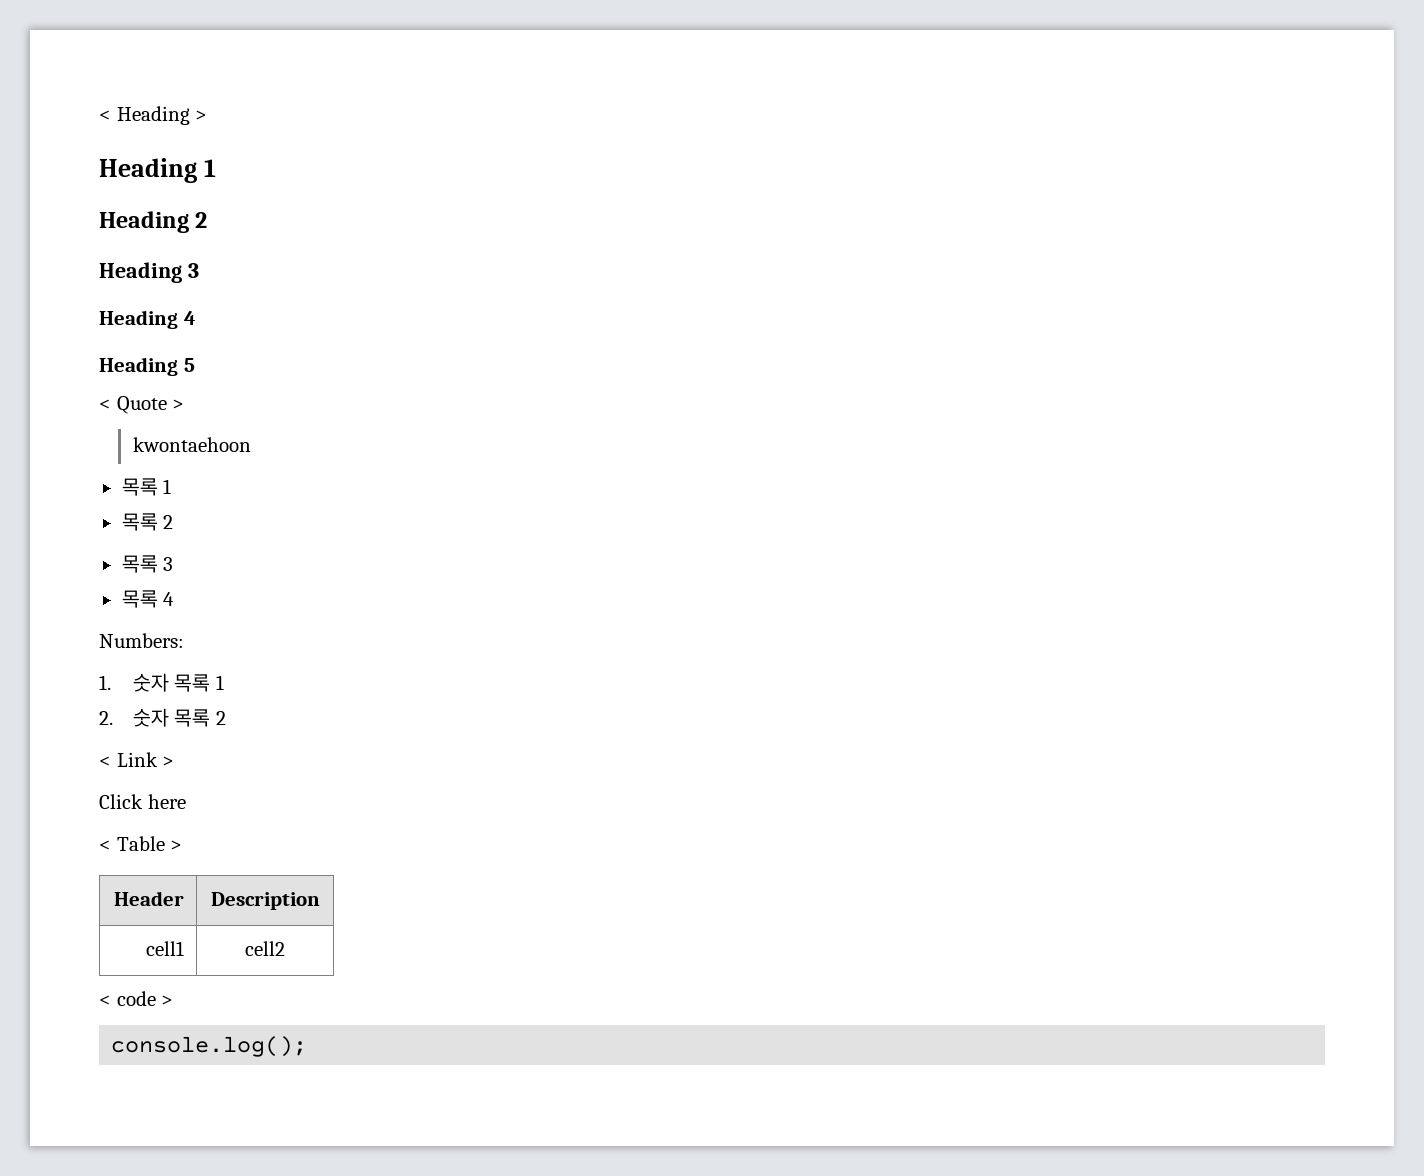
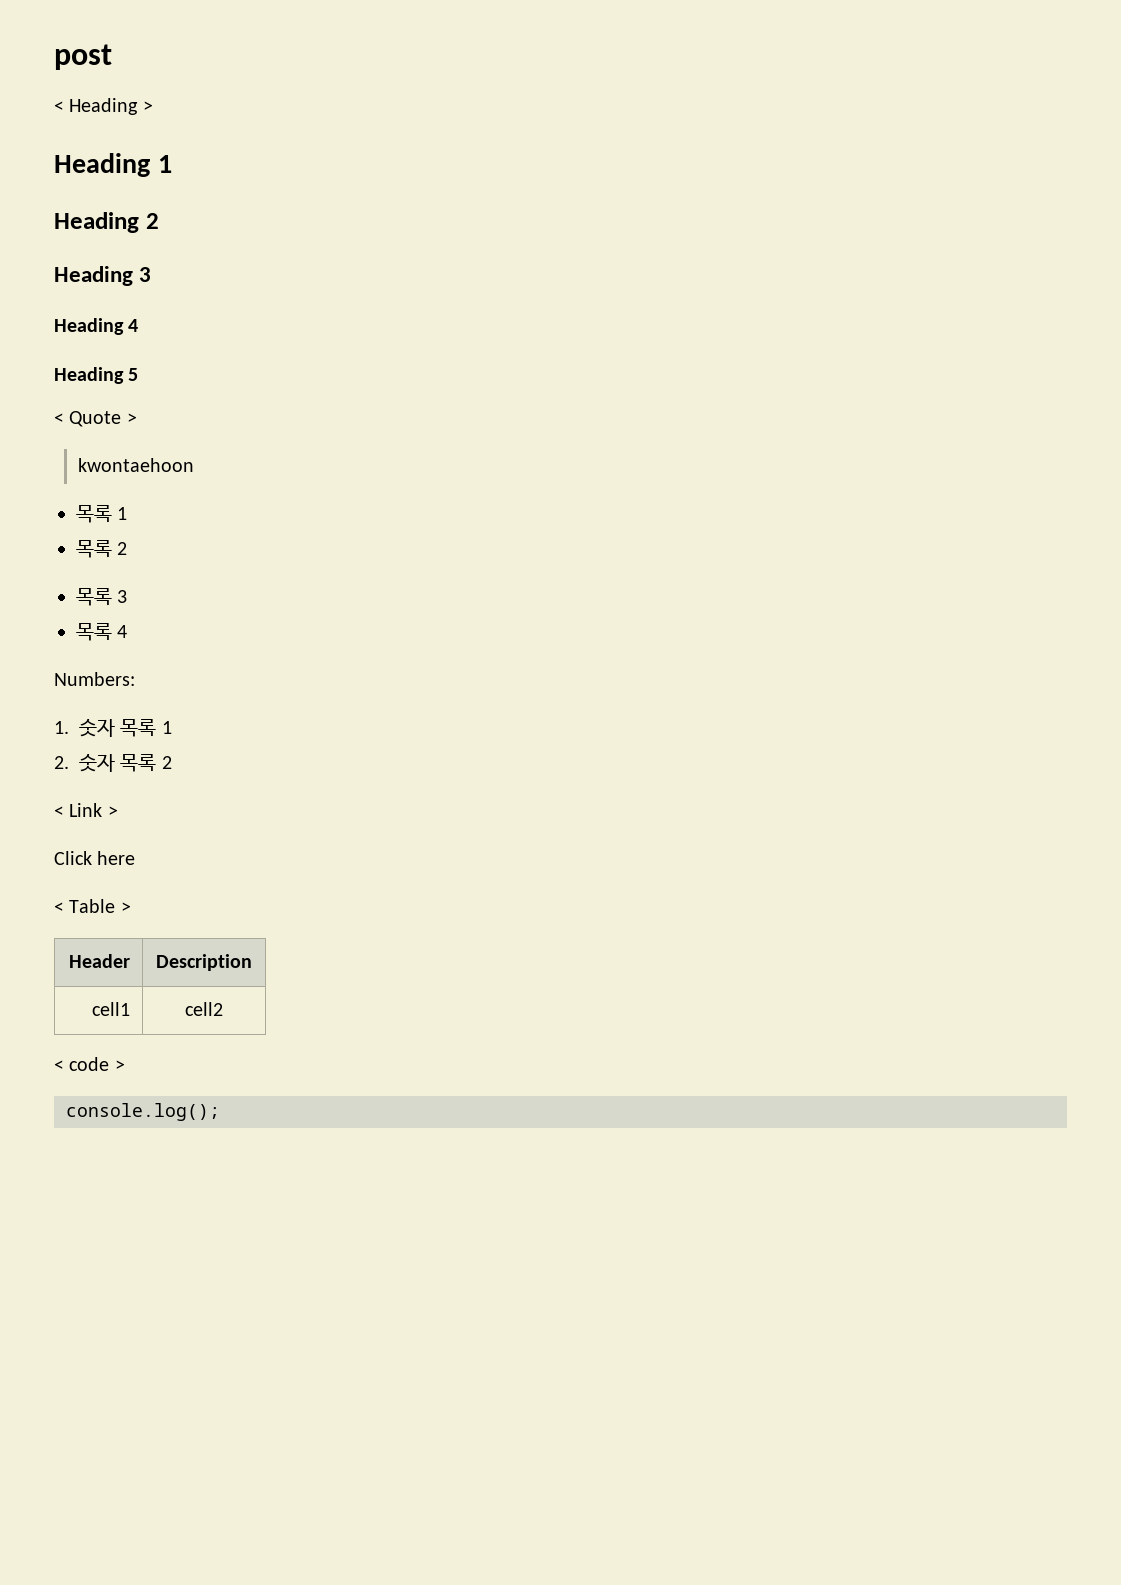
+ post

